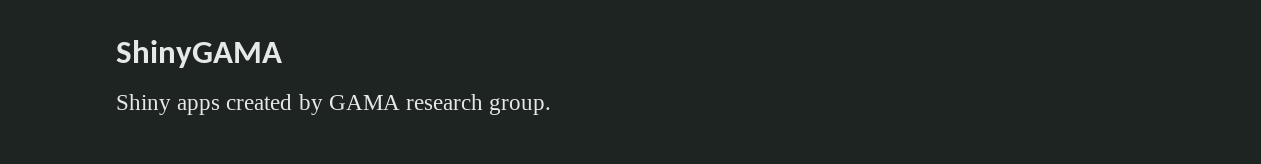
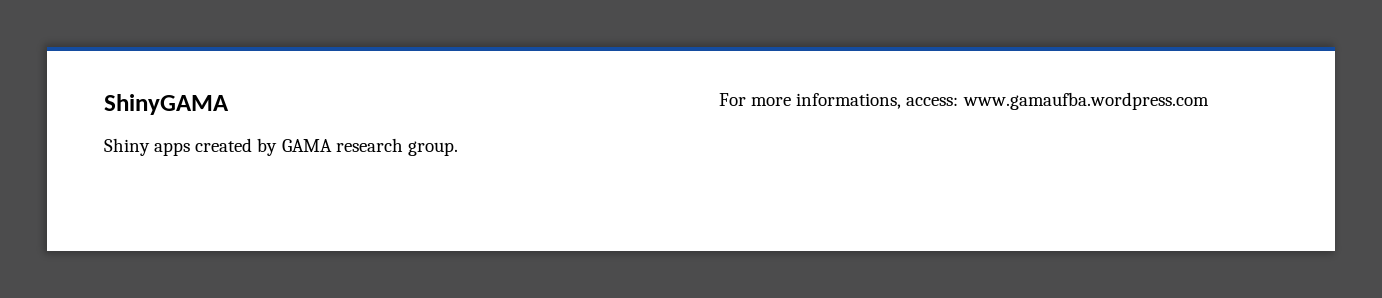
+ For more informations, access: www.gamaufba.wordpress.com

